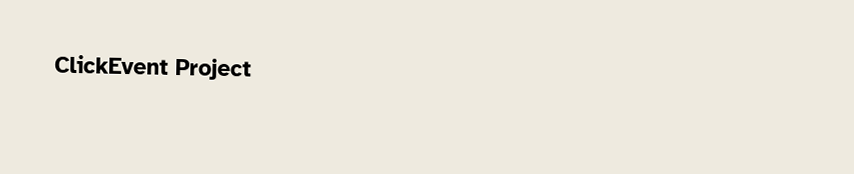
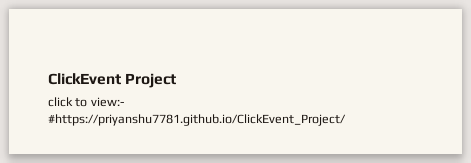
+ click to view:- #https://priyanshu7781.github.io/ClickEvent_Project/

